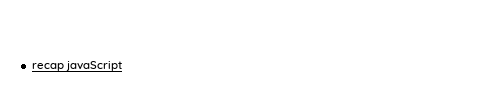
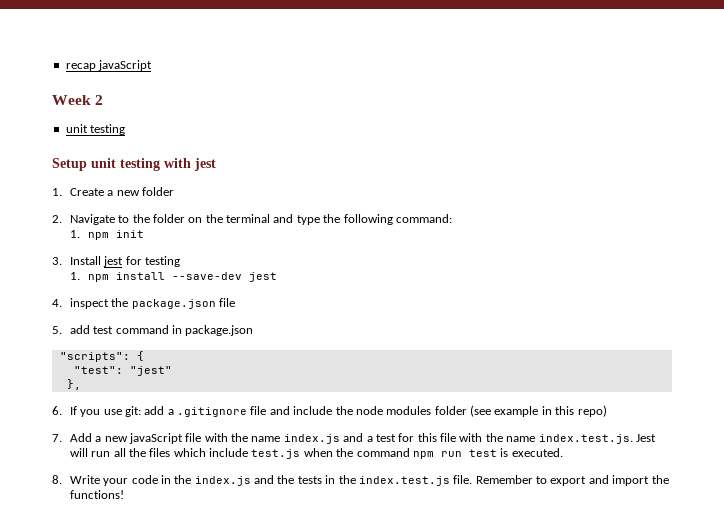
+ Week 2
+ unit testing
+ Setup unit testing with jest
+ 1. Create a new folder
+ 2. Navigate to the folder on the terminal and type the following command:
+ 1. npm init
+ 3. Install jest for testing
+ 1. npm install --save-dev jest
+ 4. inspect the package.json file
+ 5. add test command in package.json
+ "scripts": {
+ "test": "jest"
+ },
+ 6. If you use git: add a .gitignore file and include the node modules folder (see example in this repo)
+ 7. Add a new javaScript file with the name index.js and a test for this file with the name index.test.js. Jest will run all the files which include test.js when the command npm run test is executed.
+ 8. Write your code in the index.js and the tests in the index.test.js file. Remember to export and import the functions!

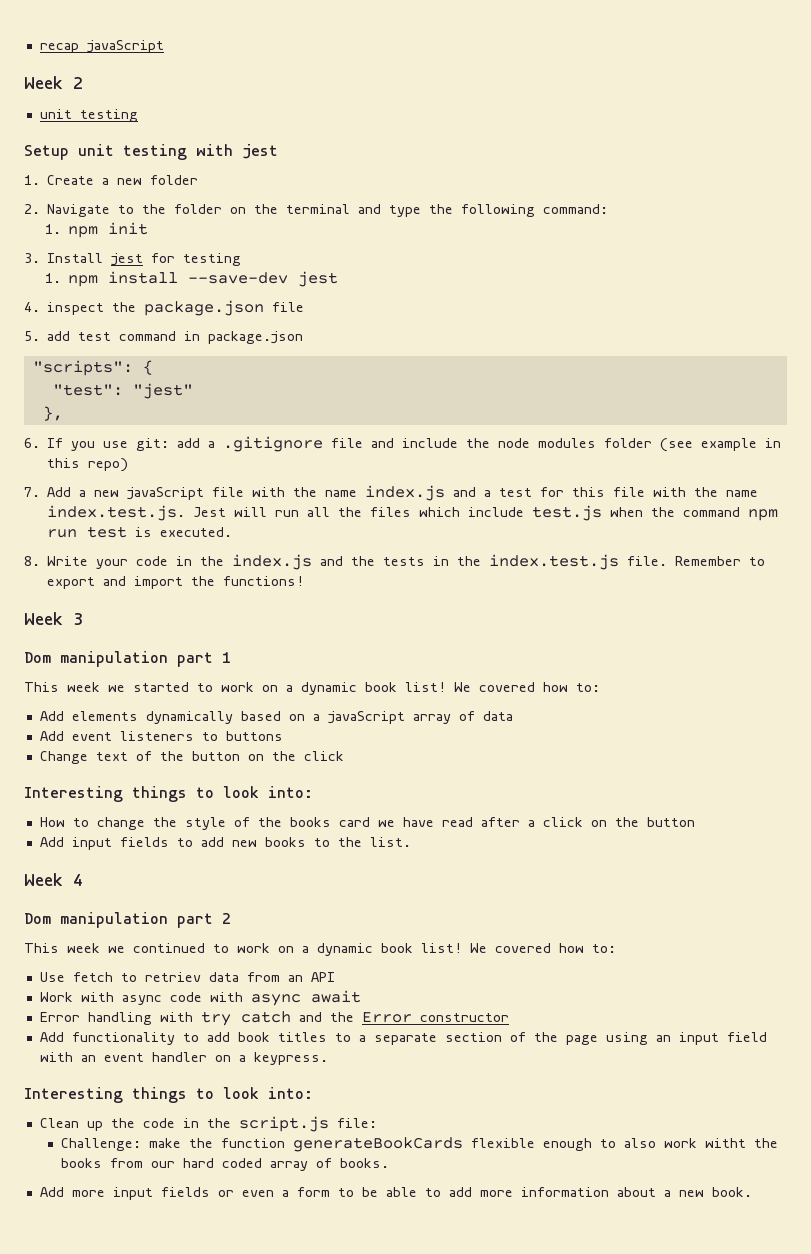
+ Week 3
+ Dom manipulation part 1
+ This week we started to work on a dynamic book list! We covered how to:
+ Add elements dynamically based on a javaScript array of data
+ Add event listeners to buttons
+ Change text of the button on the click
+ Interesting things to look into:
+ How to change the style of the books card we have read after a click on the button
+ Add input fields to add new books to the list.
+ Week 4
+ Dom manipulation part 2
+ This week we continued to work on a dynamic book list! We covered how to:
+ Use fetch to retriev data from an API
+ Work with async code with async await
+ Error handling with try catch and the Error constructor
+ Add functionality to add book titles to a separate section of the page using an input field with an event handler on a keypress.
+ Interesting things to look into:
+ Clean up the code in the script.js file:
+ Challenge: make the function generateBookCards flexible enough to also work witht the books from our hard coded array of books.
+ Add more input fields or even a form to be able to add more information about a new book.

